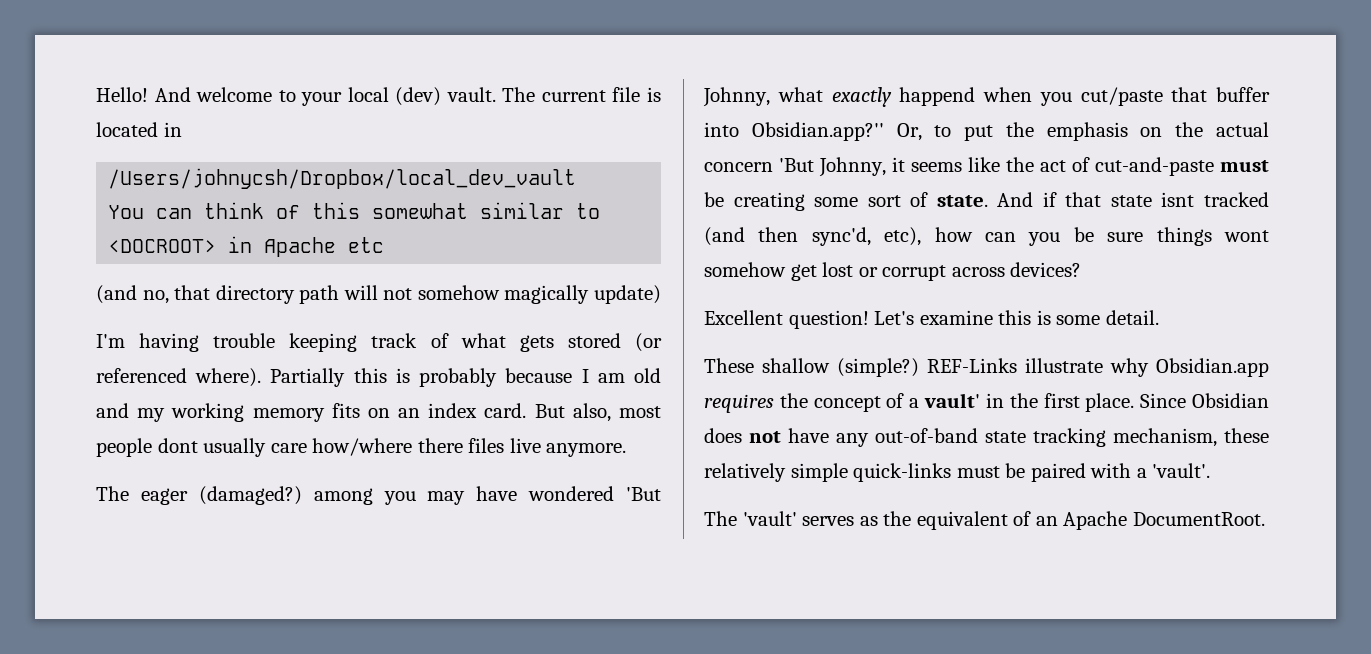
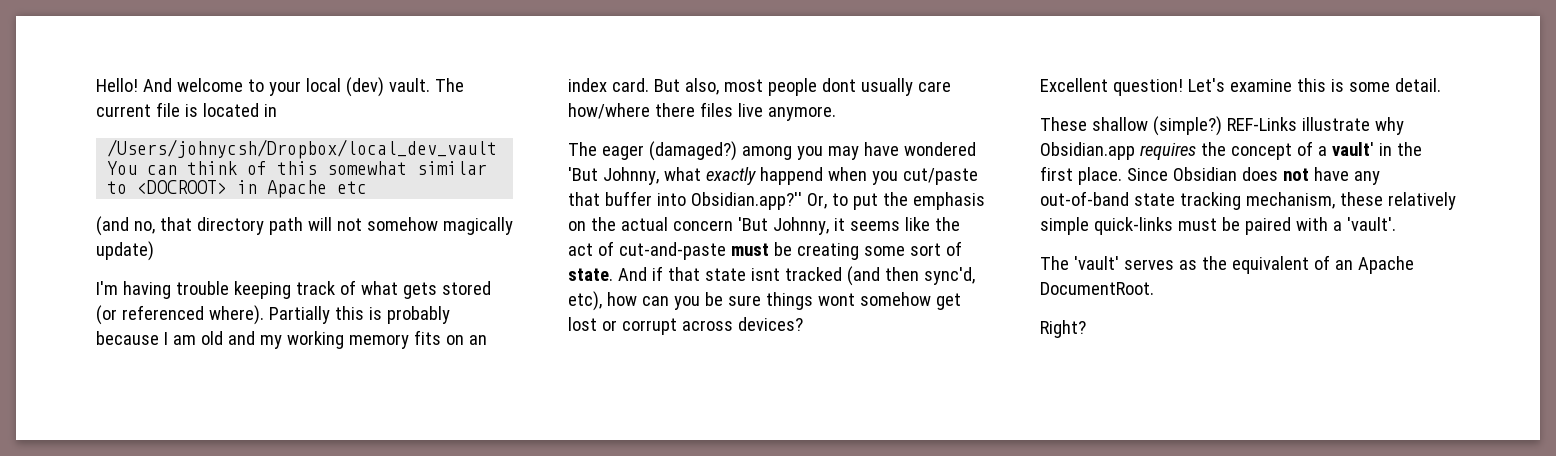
+ Right?

